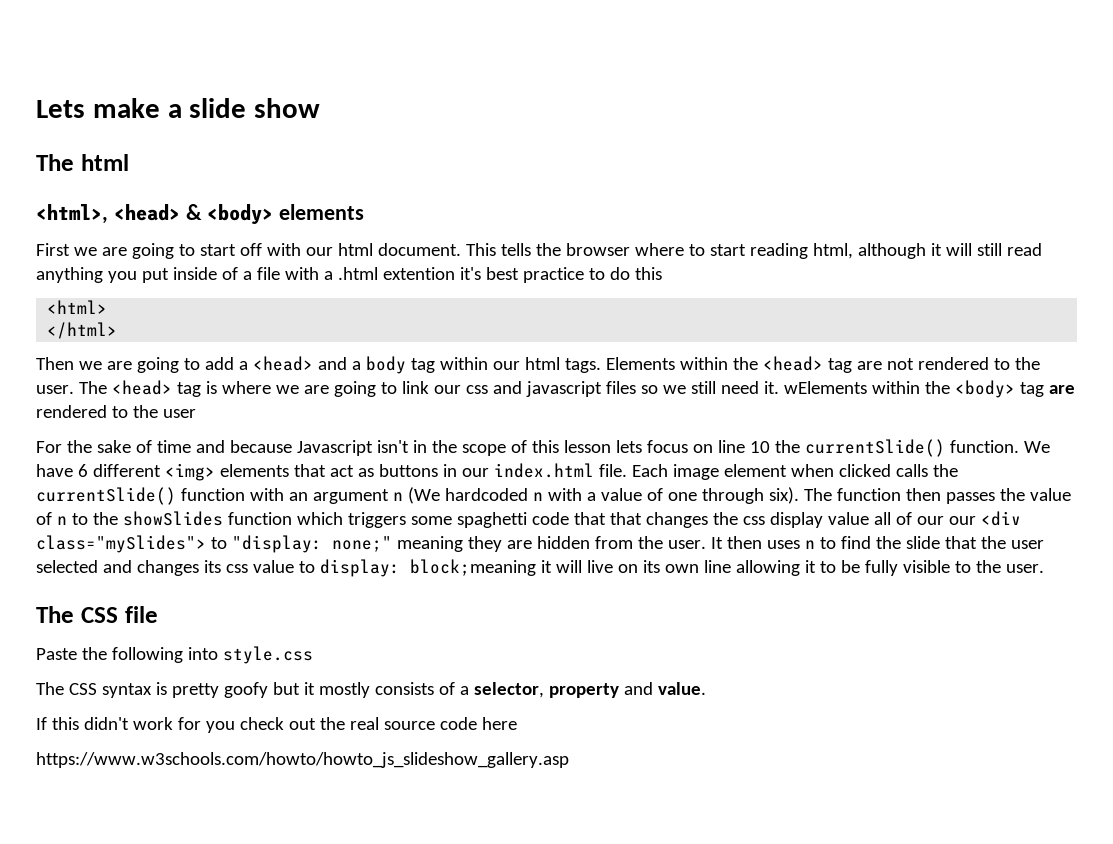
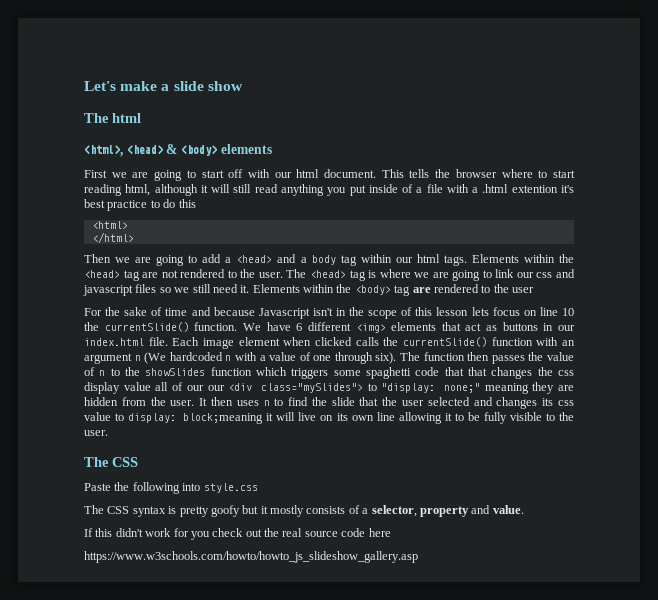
- Lets make a slide show
+ Let's make a slide show
- The <head> tag is where we are going to link our css and javascript files so we still need it. wElements within the <body> tag are rendered to the user
+ The <head> tag is where we are going to link our css and javascript files so we still need it. Elements within the <body> tag are rendered to the user
  It then uses n to find the slide that the user selected and changes its css value to display: block;meaning it will live on its own line allowing it to be fully visible to the user.
- The CSS file
+ The CSS

